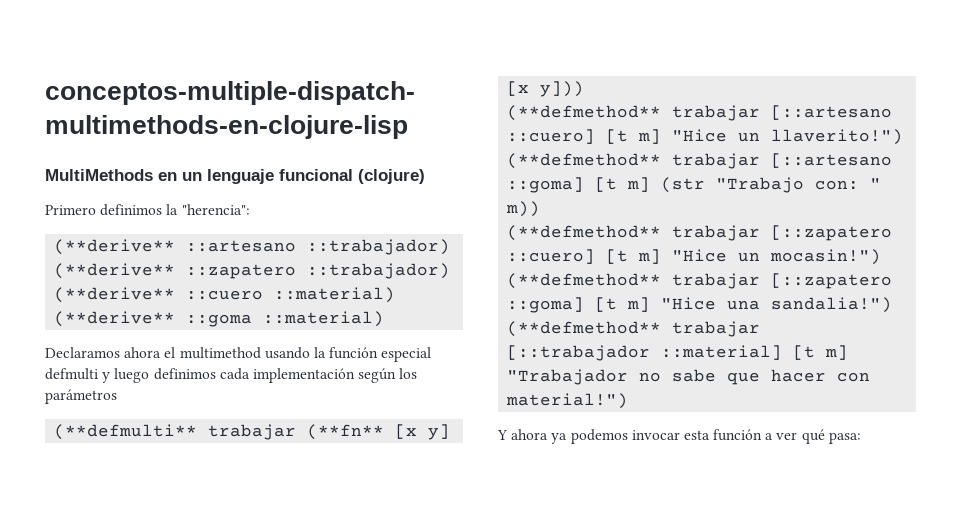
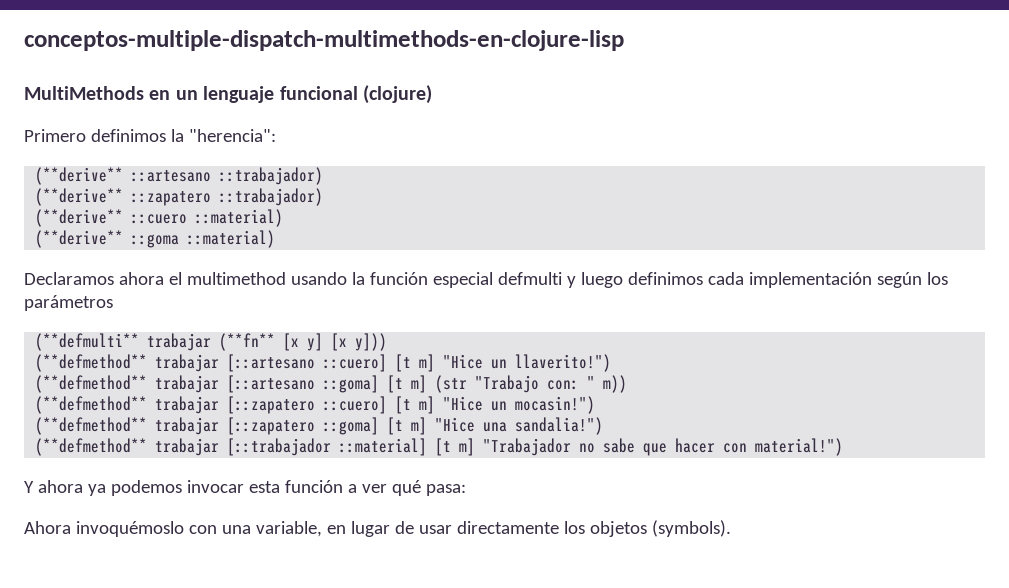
+ Ahora invoquémoslo con una variable, en lugar de usar directamente los objetos (symbols).

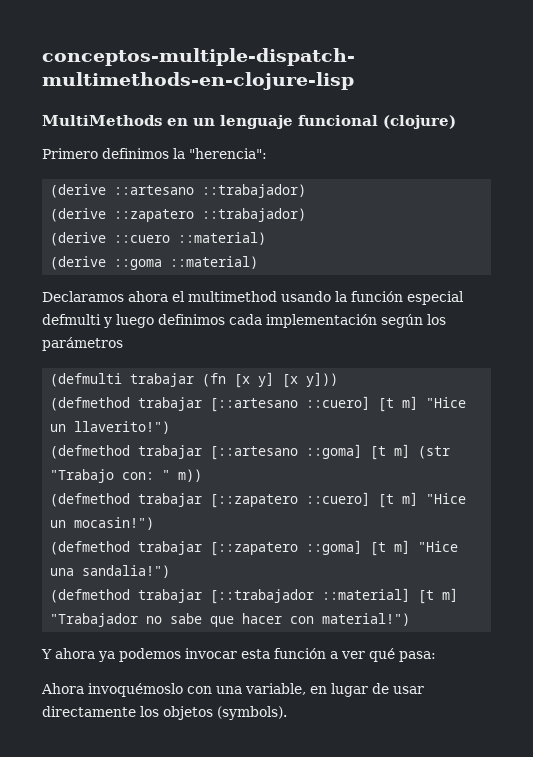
- (**derive** ::artesano ::trabajador)
+ (derive ::artesano ::trabajador)
- (**derive** ::zapatero ::trabajador)
+ (derive ::zapatero ::trabajador)
- (**derive** ::cuero ::material)
+ (derive ::cuero ::material)
- (**derive** ::goma ::material)
+ (derive ::goma ::material)
- (**defmulti** trabajar (**fn** [x y] [x y]))
+ (defmulti trabajar (fn [x y] [x y]))
- (**defmethod** trabajar [::artesano ::cuero] [t m] "Hice un llaverito!")
+ (defmethod trabajar [::artesano ::cuero] [t m] "Hice un llaverito!")
- (**defmethod** trabajar [::artesano ::goma] [t m] (str "Trabajo con: " m))
+ (defmethod trabajar [::artesano ::goma] [t m] (str "Trabajo con: " m))
- (**defmethod** trabajar [::zapatero ::cuero] [t m] "Hice un mocasin!")
+ (defmethod trabajar [::zapatero ::cuero] [t m] "Hice un mocasin!")
- (**defmethod** trabajar [::zapatero ::goma] [t m] "Hice una sandalia!")
+ (defmethod trabajar [::zapatero ::goma] [t m] "Hice una sandalia!")
- (**defmethod** trabajar [::trabajador ::material] [t m] "Trabajador no sabe que hacer con material!")
+ (defmethod trabajar [::trabajador ::material] [t m] "Trabajador no sabe que hacer con material!")

